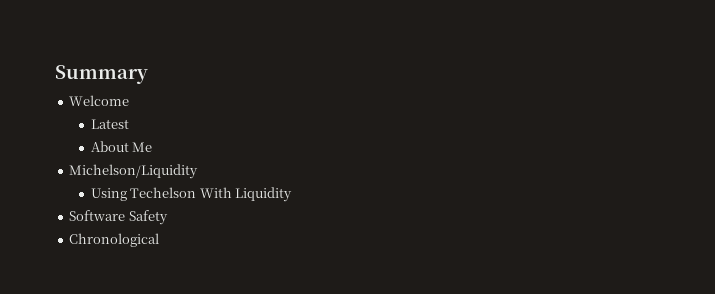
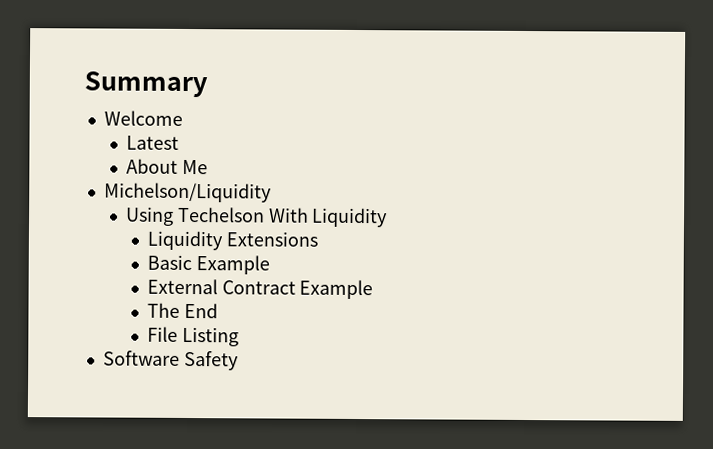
+ Liquidity Extensions
+ Basic Example
+ External Contract Example
+ The End
+ File Listing
- Chronological

